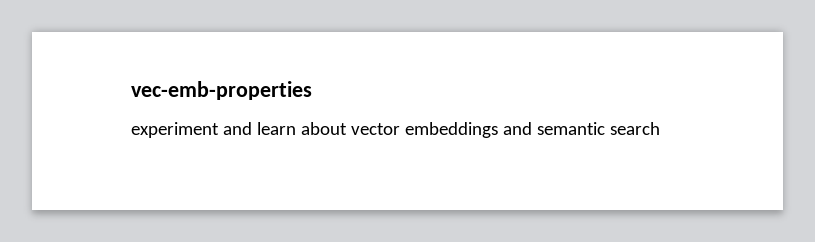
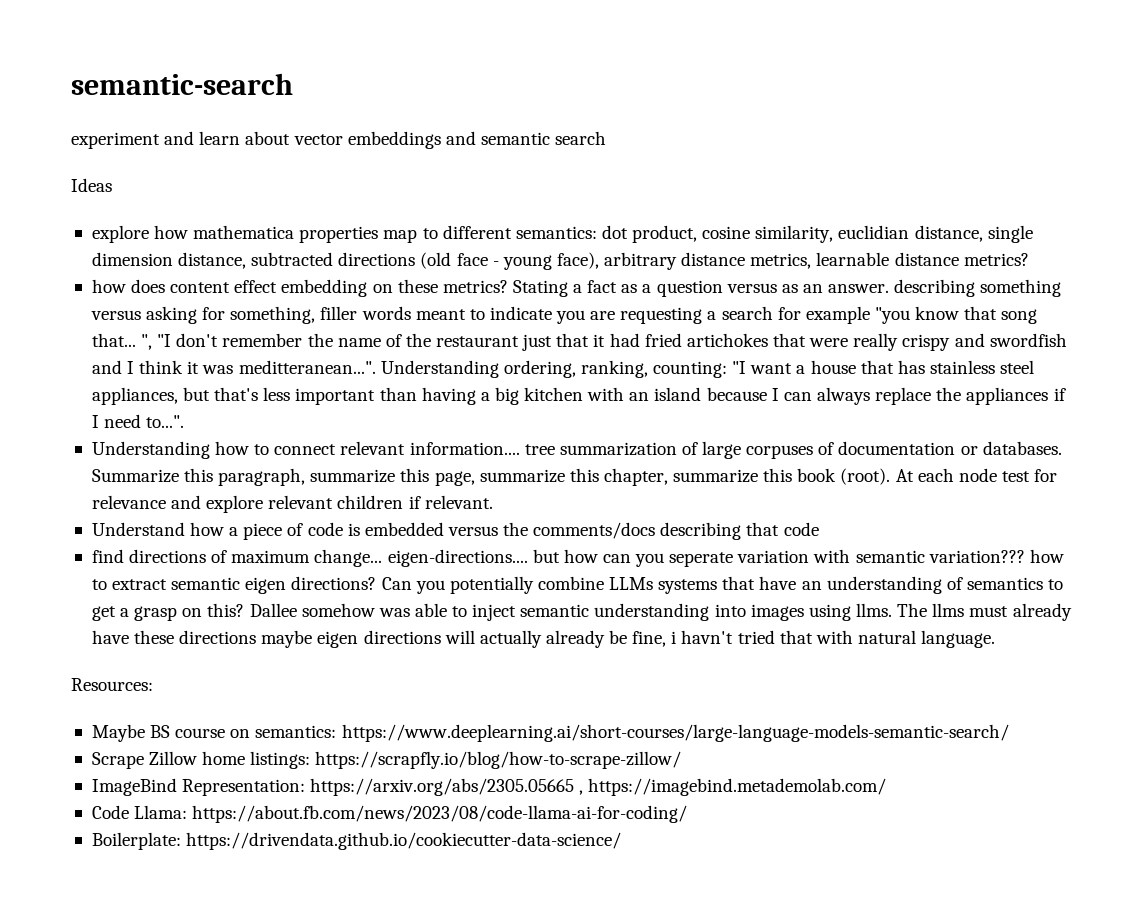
- vec-emb-properties
+ semantic-search
+ Ideas
+ explore how mathematica properties map to different semantics: dot product, cosine similarity, euclidian distance, single dimension distance, subtracted directions (old face - young face), arbitrary distance metrics, learnable distance metrics?
+ how does content effect embedding on these metrics? Stating a fact as a question versus as an answer. describing something versus asking for something, filler words meant to indicate you are requesting a search for example "you know that song that... ", "I don't remember the name of the restaurant just that it had fried artichokes that were really crispy and swordfish and I think it was meditteranean...". Understanding ordering, ranking, counting: "I want a house that has stainless steel appliances, but that's less important than having a big kitchen with an island because I can always replace the appliances if I need to...".
+ Understanding how to connect relevant information.... tree summarization of large corpuses of documentation or databases. Summarize this paragraph, summarize this page, summarize this chapter, summarize this book (root). At each node test for relevance and explore relevant children if relevant.
+ Understand how a piece of code is embedded versus the comments/docs describing that code
+ find directions of maximum change... eigen-directions.... but how can you seperate variation with semantic variation??? how to extract semantic eigen directions? Can you potentially combine LLMs systems that have an understanding of semantics to get a grasp on this? Dallee somehow was able to inject semantic understanding into images using llms. The llms must already have these directions maybe eigen directions will actually already be fine, i havn't tried that with natural language.
+ Resources:
+ Maybe BS course on semantics: https://www.deeplearning.ai/short-courses/large-language-models-semantic-search/
+ Scrape Zillow home listings: https://scrapfly.io/blog/how-to-scrape-zillow/
+ ImageBind Representation: https://arxiv.org/abs/2305.05665 , https://imagebind.metademolab.com/
+ Code Llama: https://about.fb.com/news/2023/08/code-llama-ai-for-coding/
+ Boilerplate: https://drivendata.github.io/cookiecutter-data-science/

